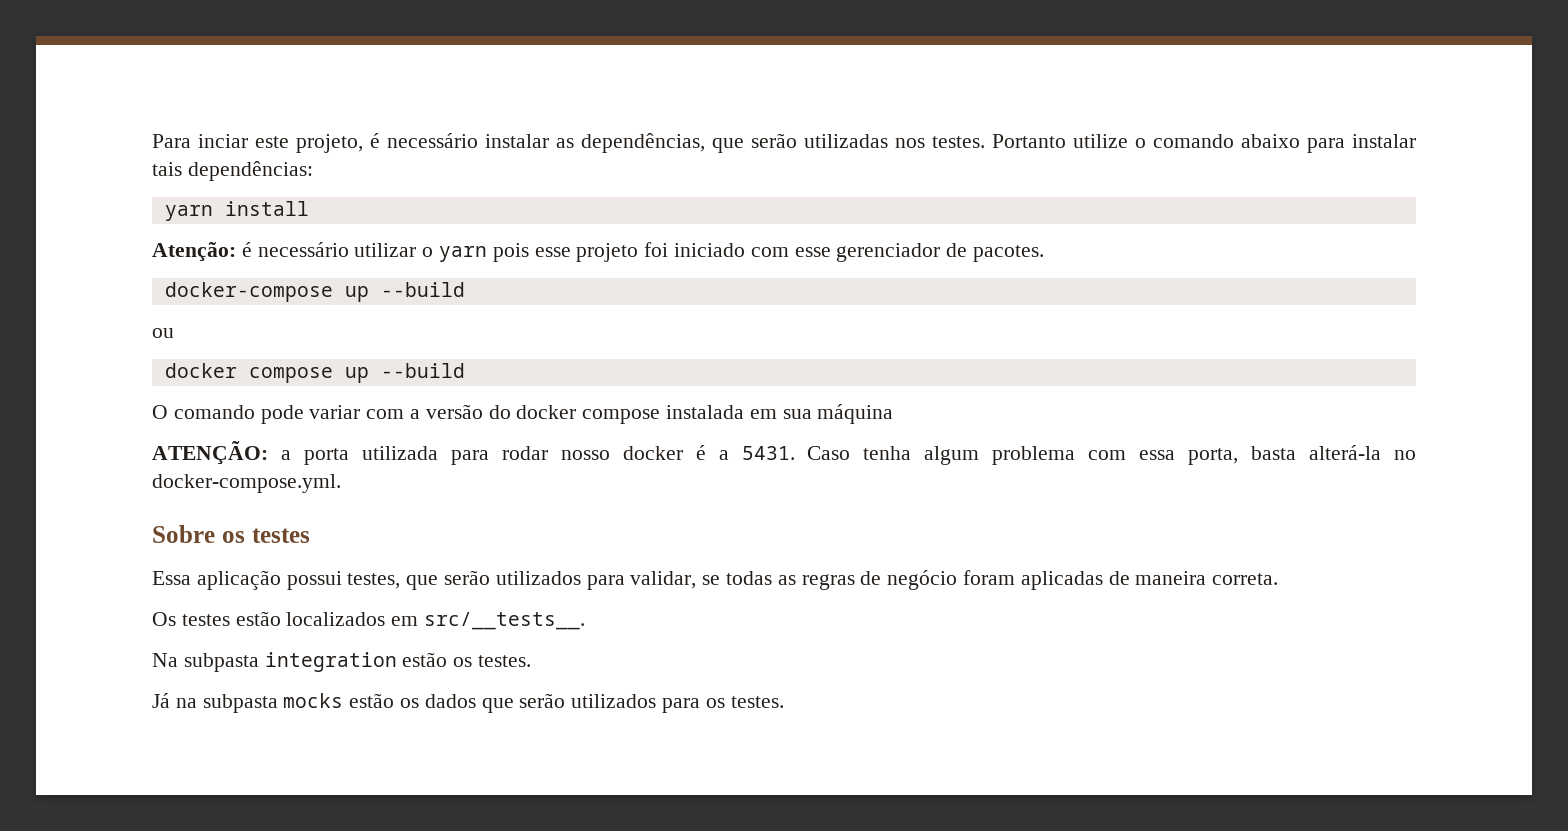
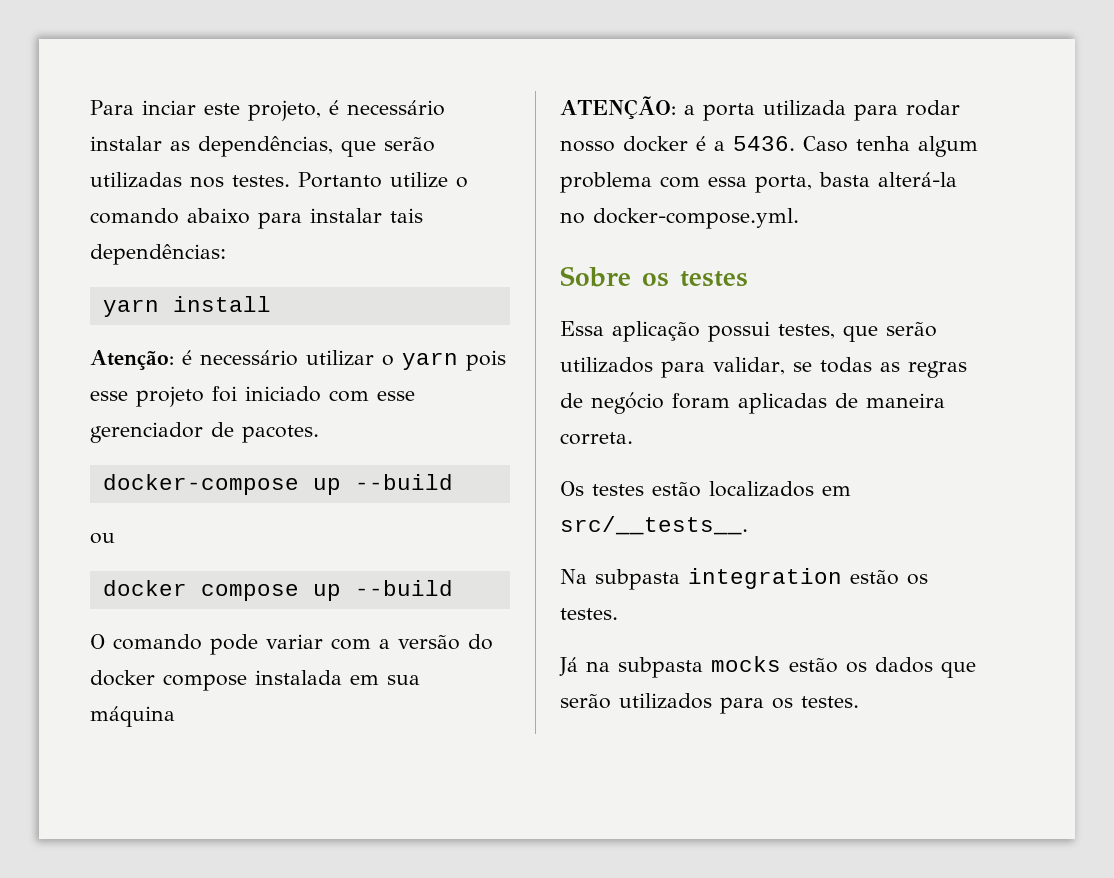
- ATENÇÃO: a porta utilizada para rodar nosso docker é a 5431.
+ ATENÇÃO: a porta utilizada para rodar nosso docker é a 5436.

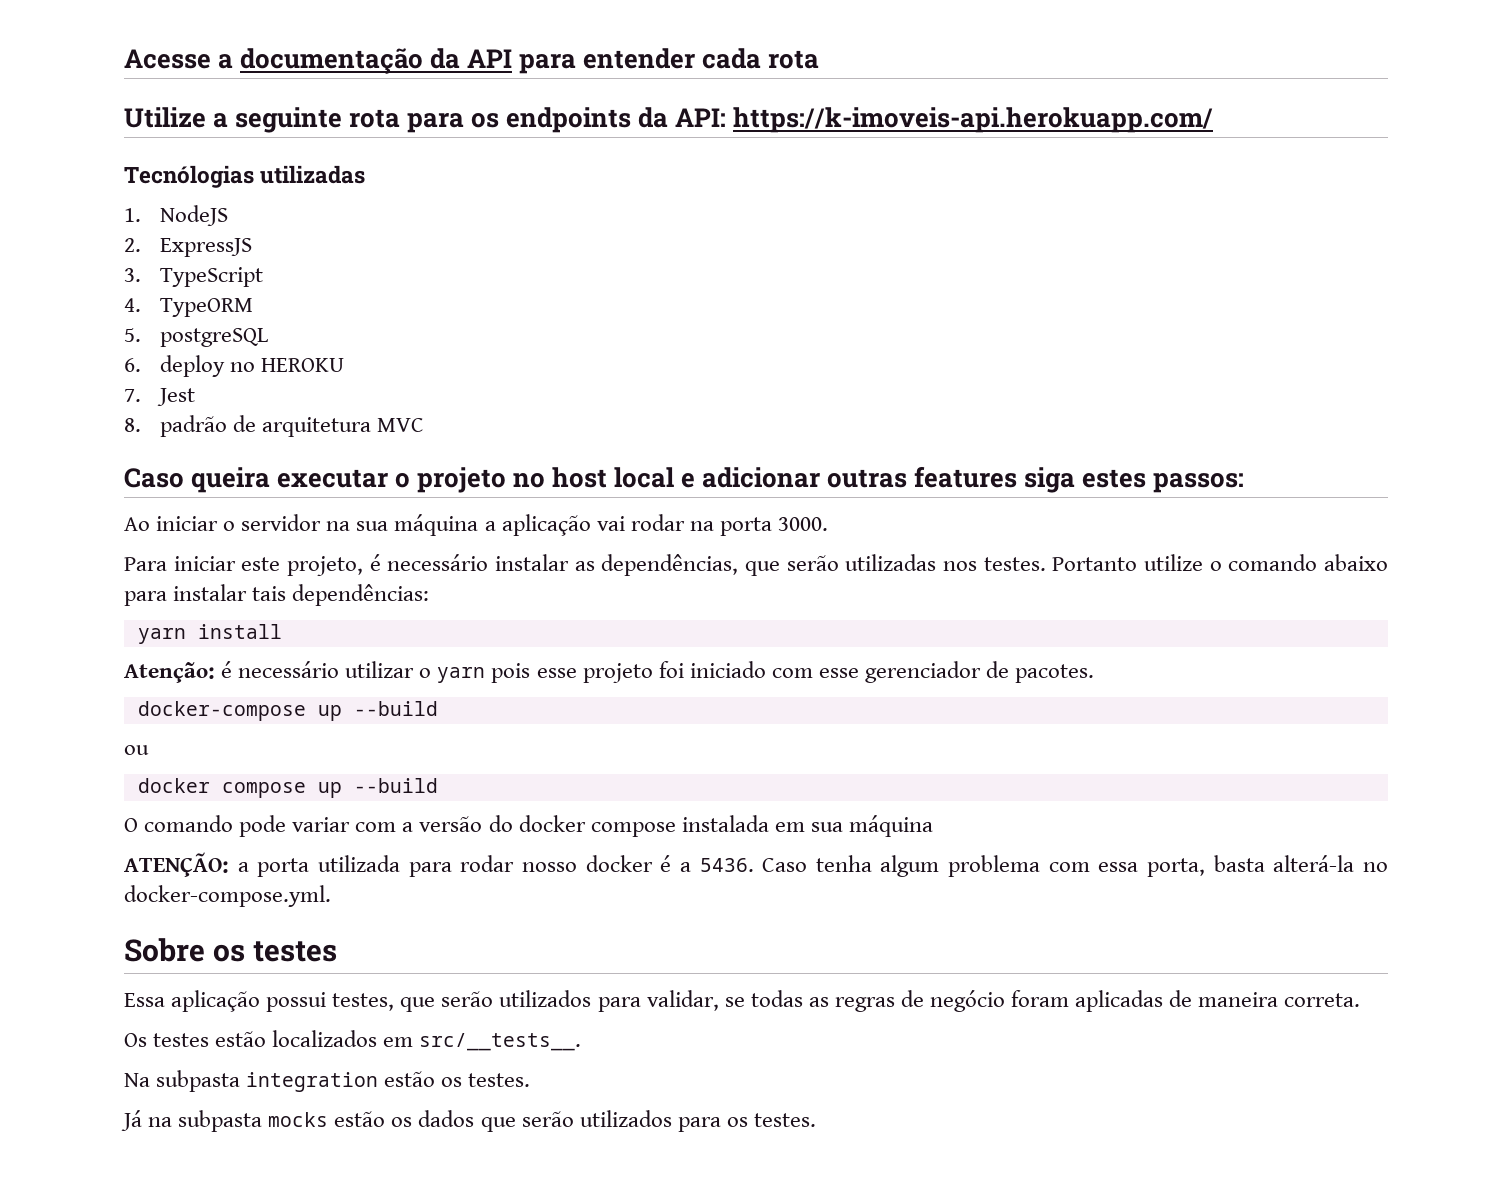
- Para inciar este projeto, é necessário instalar as dependências, que serão utilizadas nos testes.
+ Acesse a documentação da API para entender cada rota
+ Utilize a seguinte rota para os endpoints da API: https://k-imoveis-api.herokuapp.com/
+ Tecnólogias utilizadas
+ 1. NodeJS
+ 2. ExpressJS
+ 3. TypeScript
+ 4. TypeORM
+ 5. postgreSQL
+ 6. deploy no HEROKU
+ 7. Jest
+ 8. padrão de arquitetura MVC
+ Caso queira executar o projeto no host local e adicionar outras features siga estes passos:
+ Ao iniciar o servidor na sua máquina a aplicação vai rodar na porta 3000.
+ Para iniciar este projeto, é necessário instalar as dependências, que serão utilizadas nos testes.

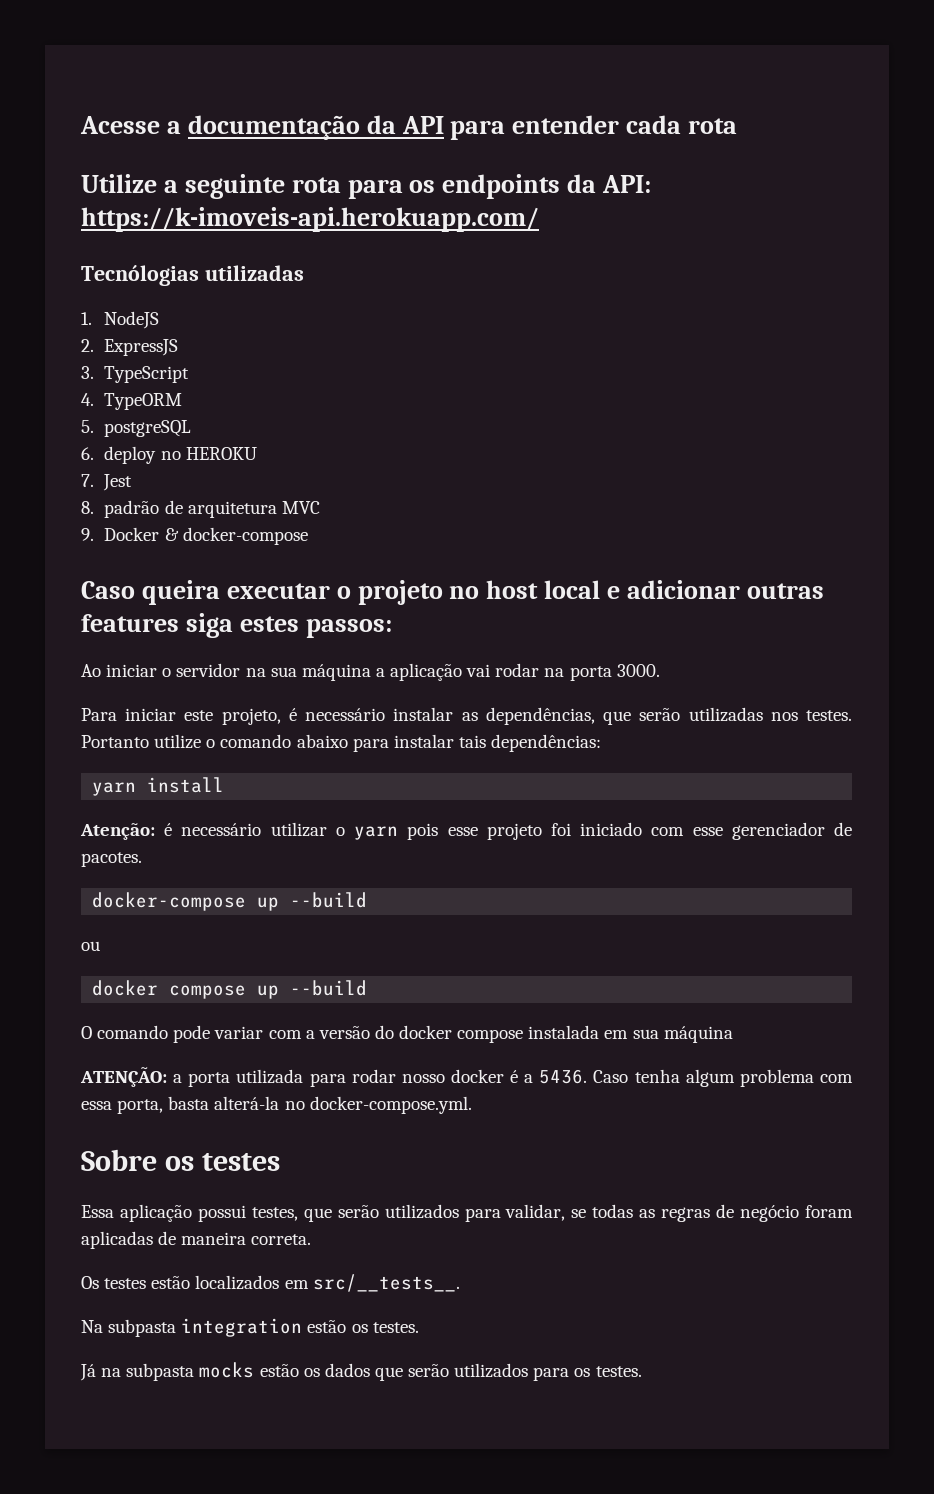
+ 9. Docker & docker-compose

